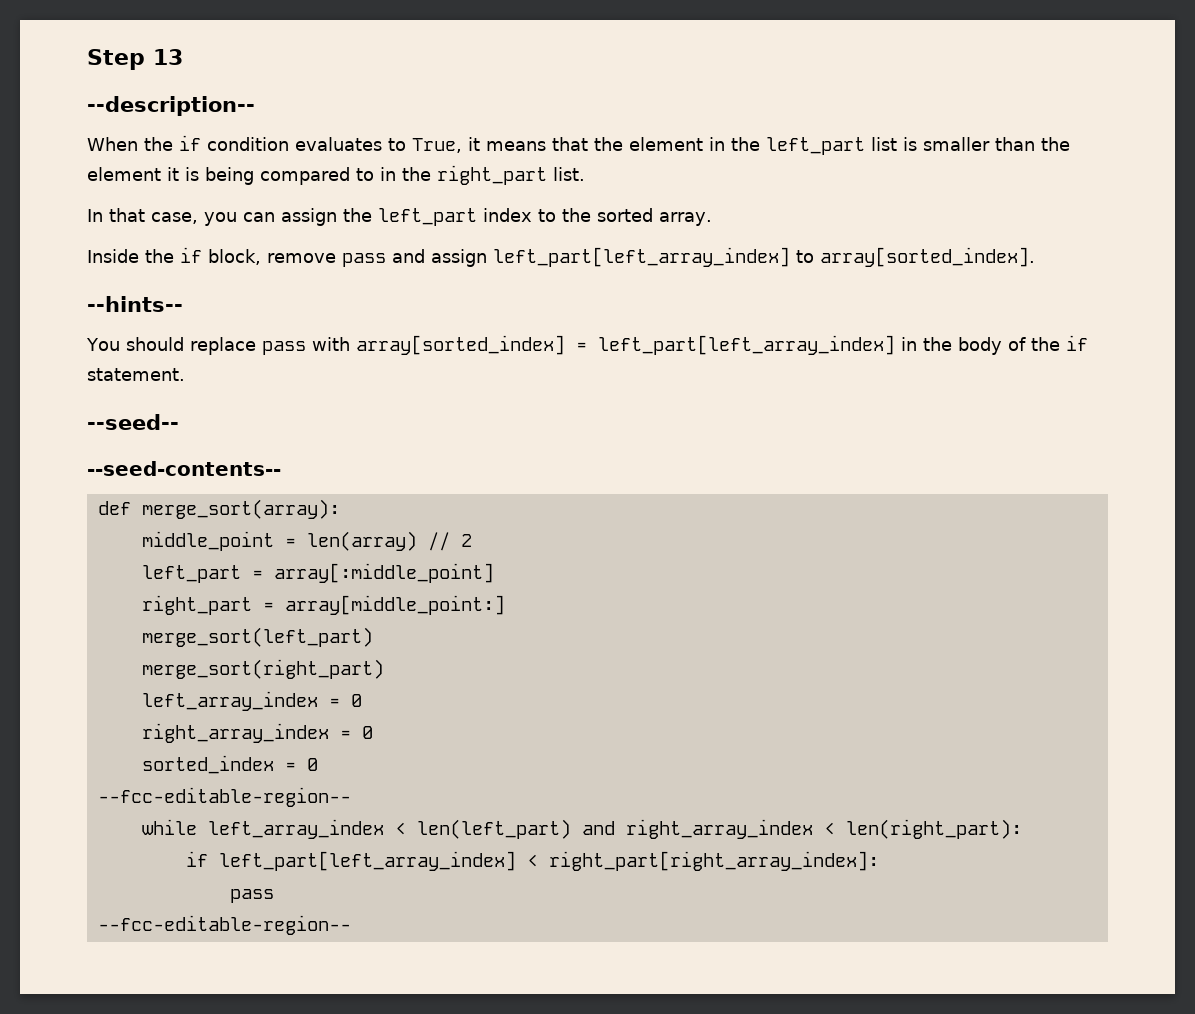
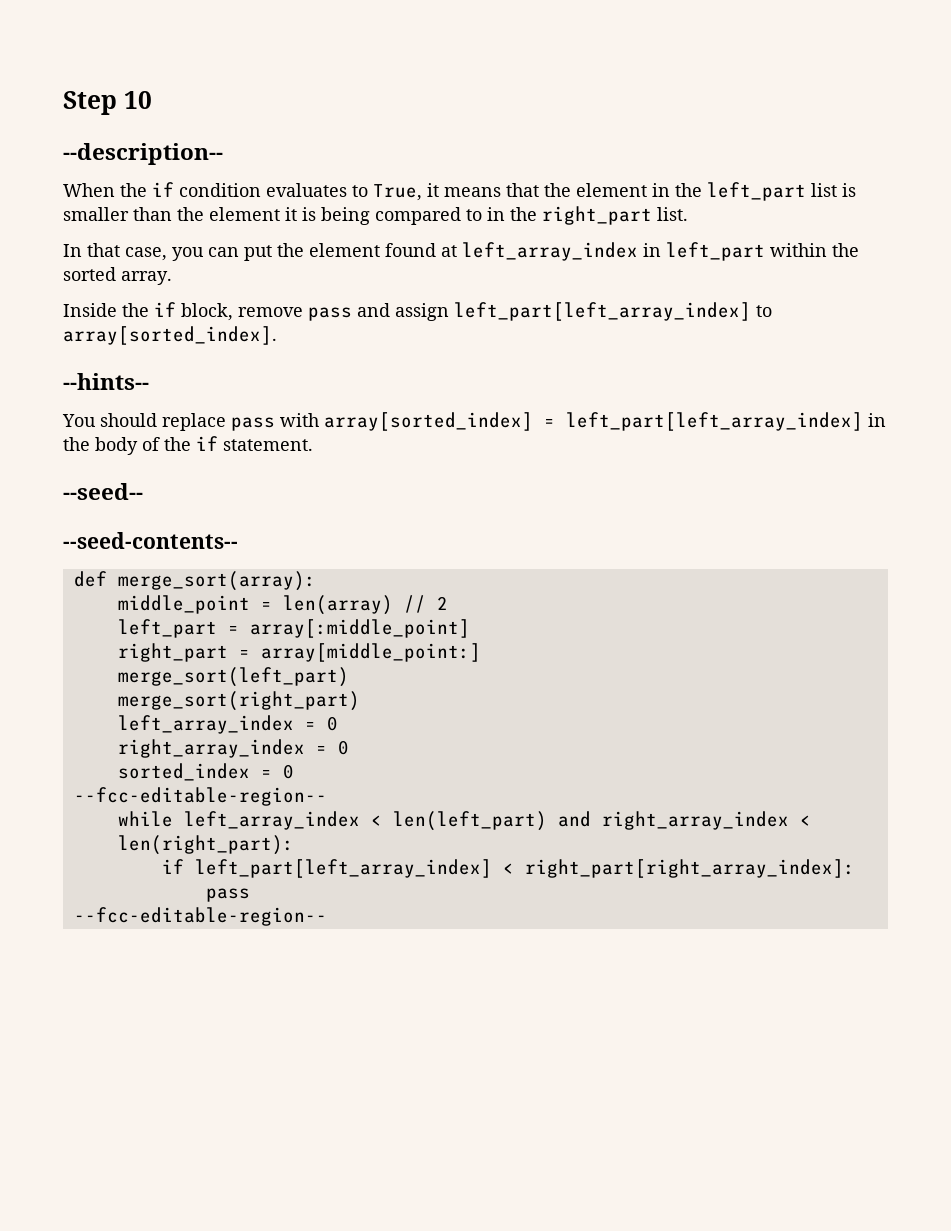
- Step 13
+ Step 10
- In that case, you can assign the left_part index to the sorted array.
+ In that case, you can put the element found at left_array_index in left_part within the sorted array.

